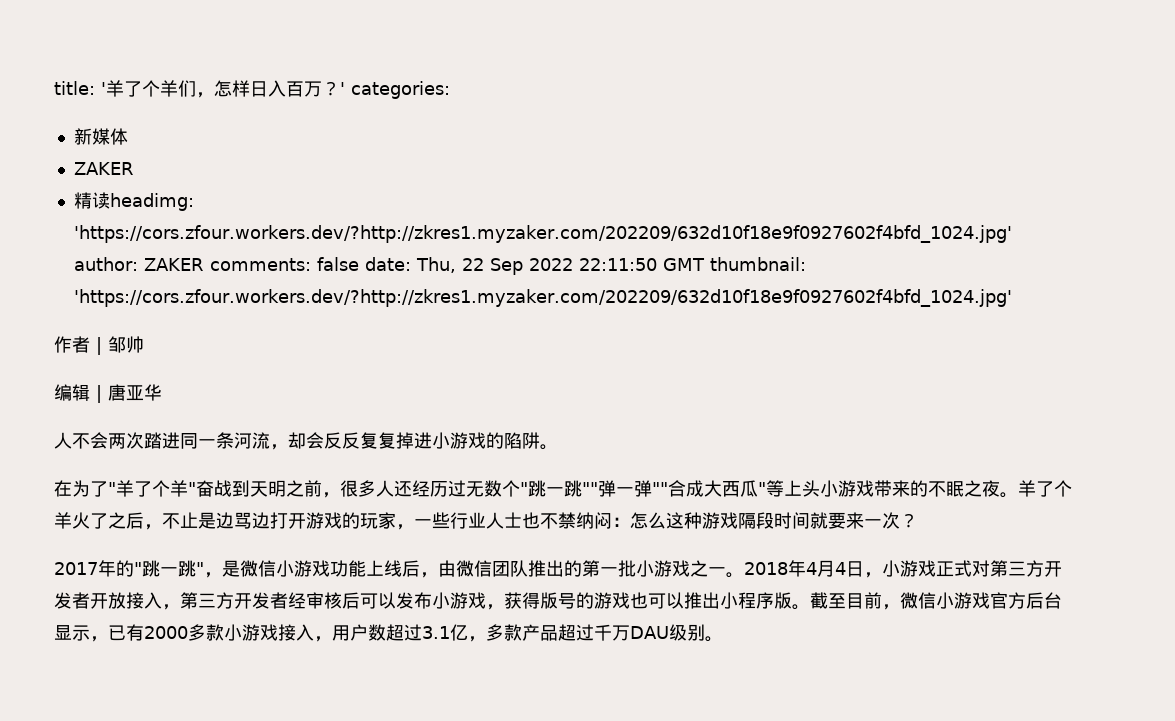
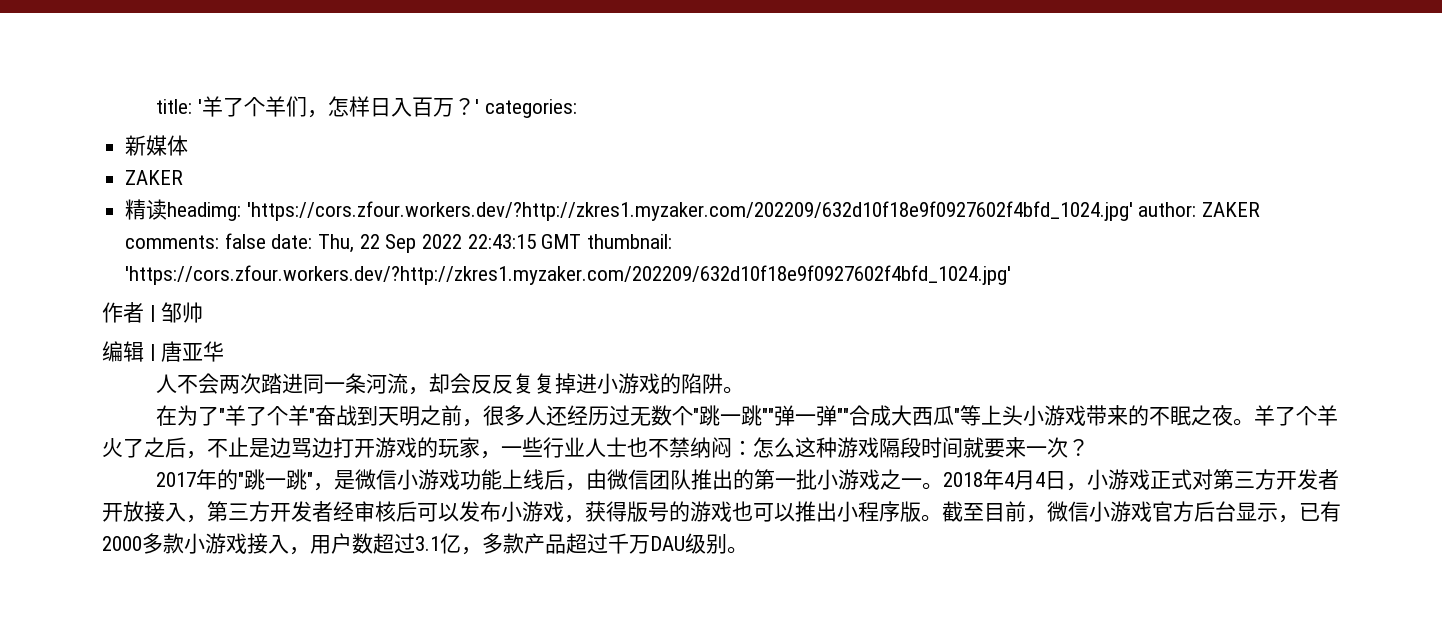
- 精读headimg: 'https://cors.zfour.workers.dev/?http://zkres1.myzaker.com/202209/632d10f18e9f0927602f4bfd_1024.jpg' author: ZAKER comments: false date: Thu, 22 Sep 2022 22:11:50 GMT thumbnail: 'https://cors.zfour.workers.dev/?http://zkres1.myzaker.com/202209/632d10f18e9f0927602f4bfd_1024.jpg'
+ 精读headimg: 'https://cors.zfour.workers.dev/?http://zkres1.myzaker.com/202209/632d10f18e9f0927602f4bfd_1024.jpg' author: ZAKER comments: false date: Thu, 22 Sep 2022 22:43:15 GMT thumbnail: 'https://cors.zfour.workers.dev/?http://zkres1.myzaker.com/202209/632d10f18e9f0927602f4bfd_1024.jpg'

